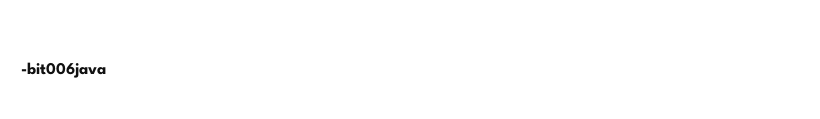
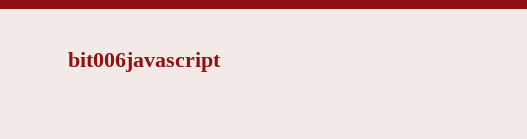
- -bit006java
+ bit006javascript

